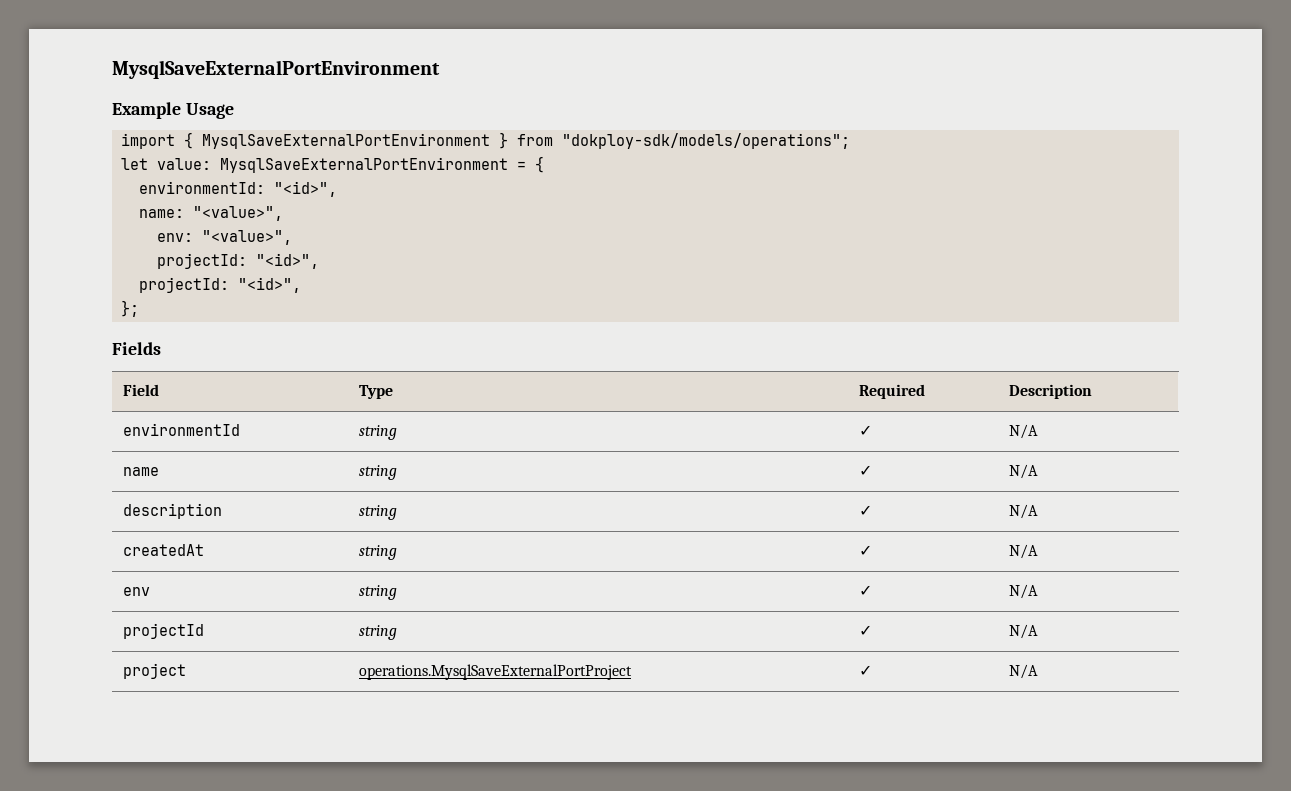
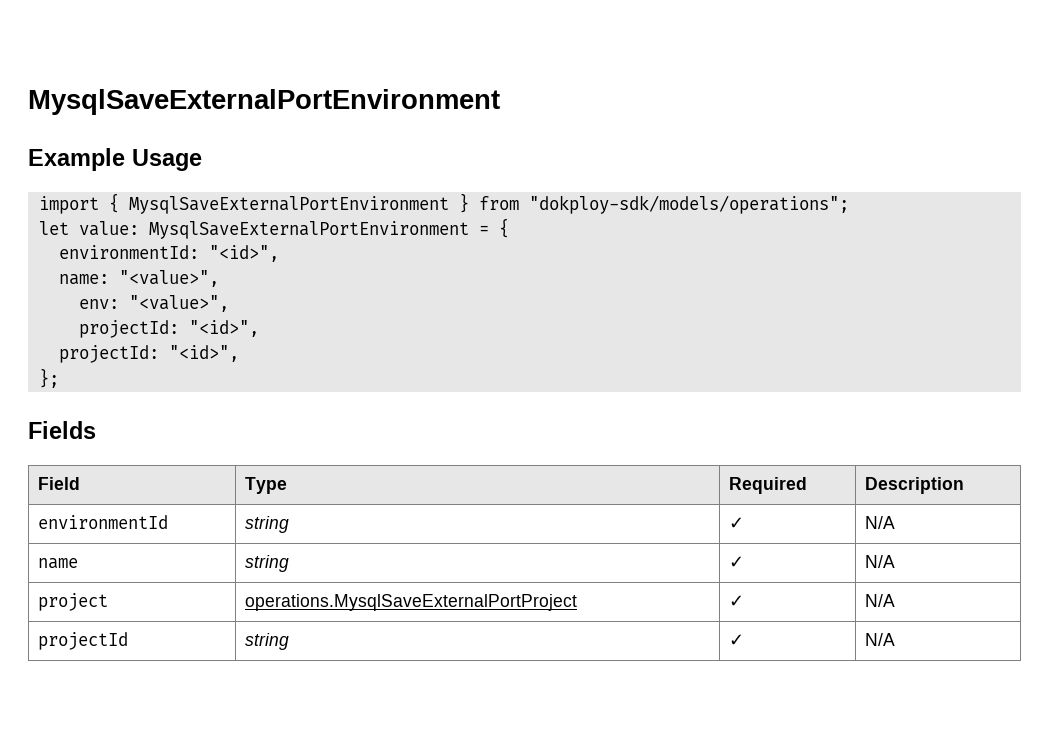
- description | string | ✓ | N/A
- createdAt | string | ✓ | N/A
- env | string | ✓ | N/A
+ project | operations.MysqlSaveExternalPortProject | ✓ | N/A
- project | operations.MysqlSaveExternalPortProject | ✓ | N/A

